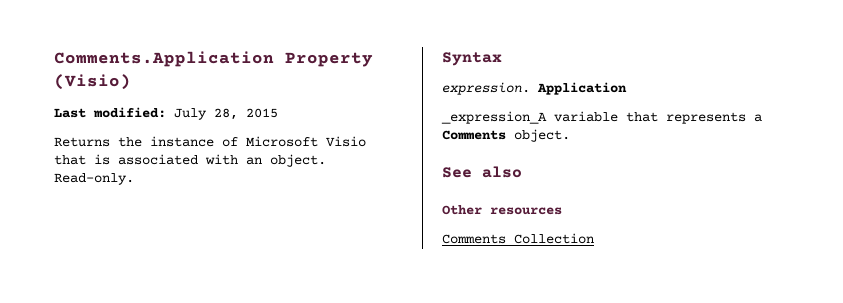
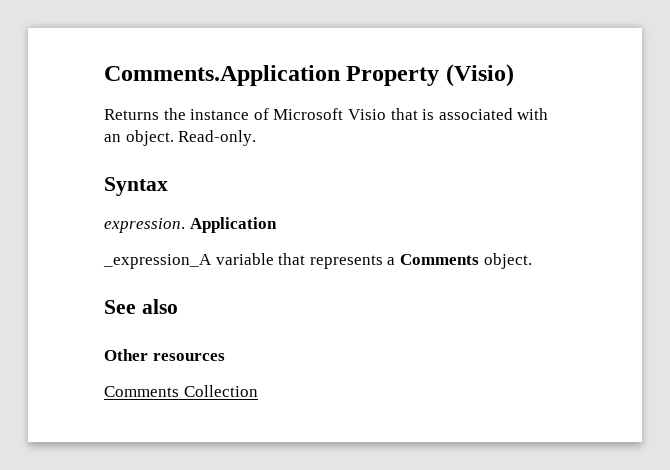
- Last modified: July 28, 2015

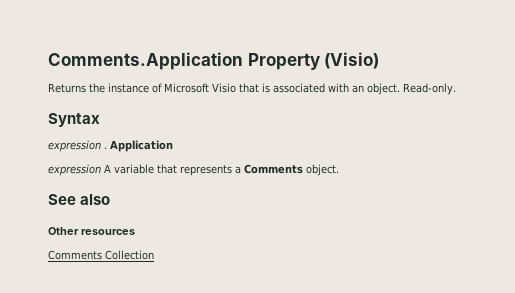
- expression.
+ expression .
- _expression_A variable that represents a Comments object.
+ expression A variable that represents a Comments object.

